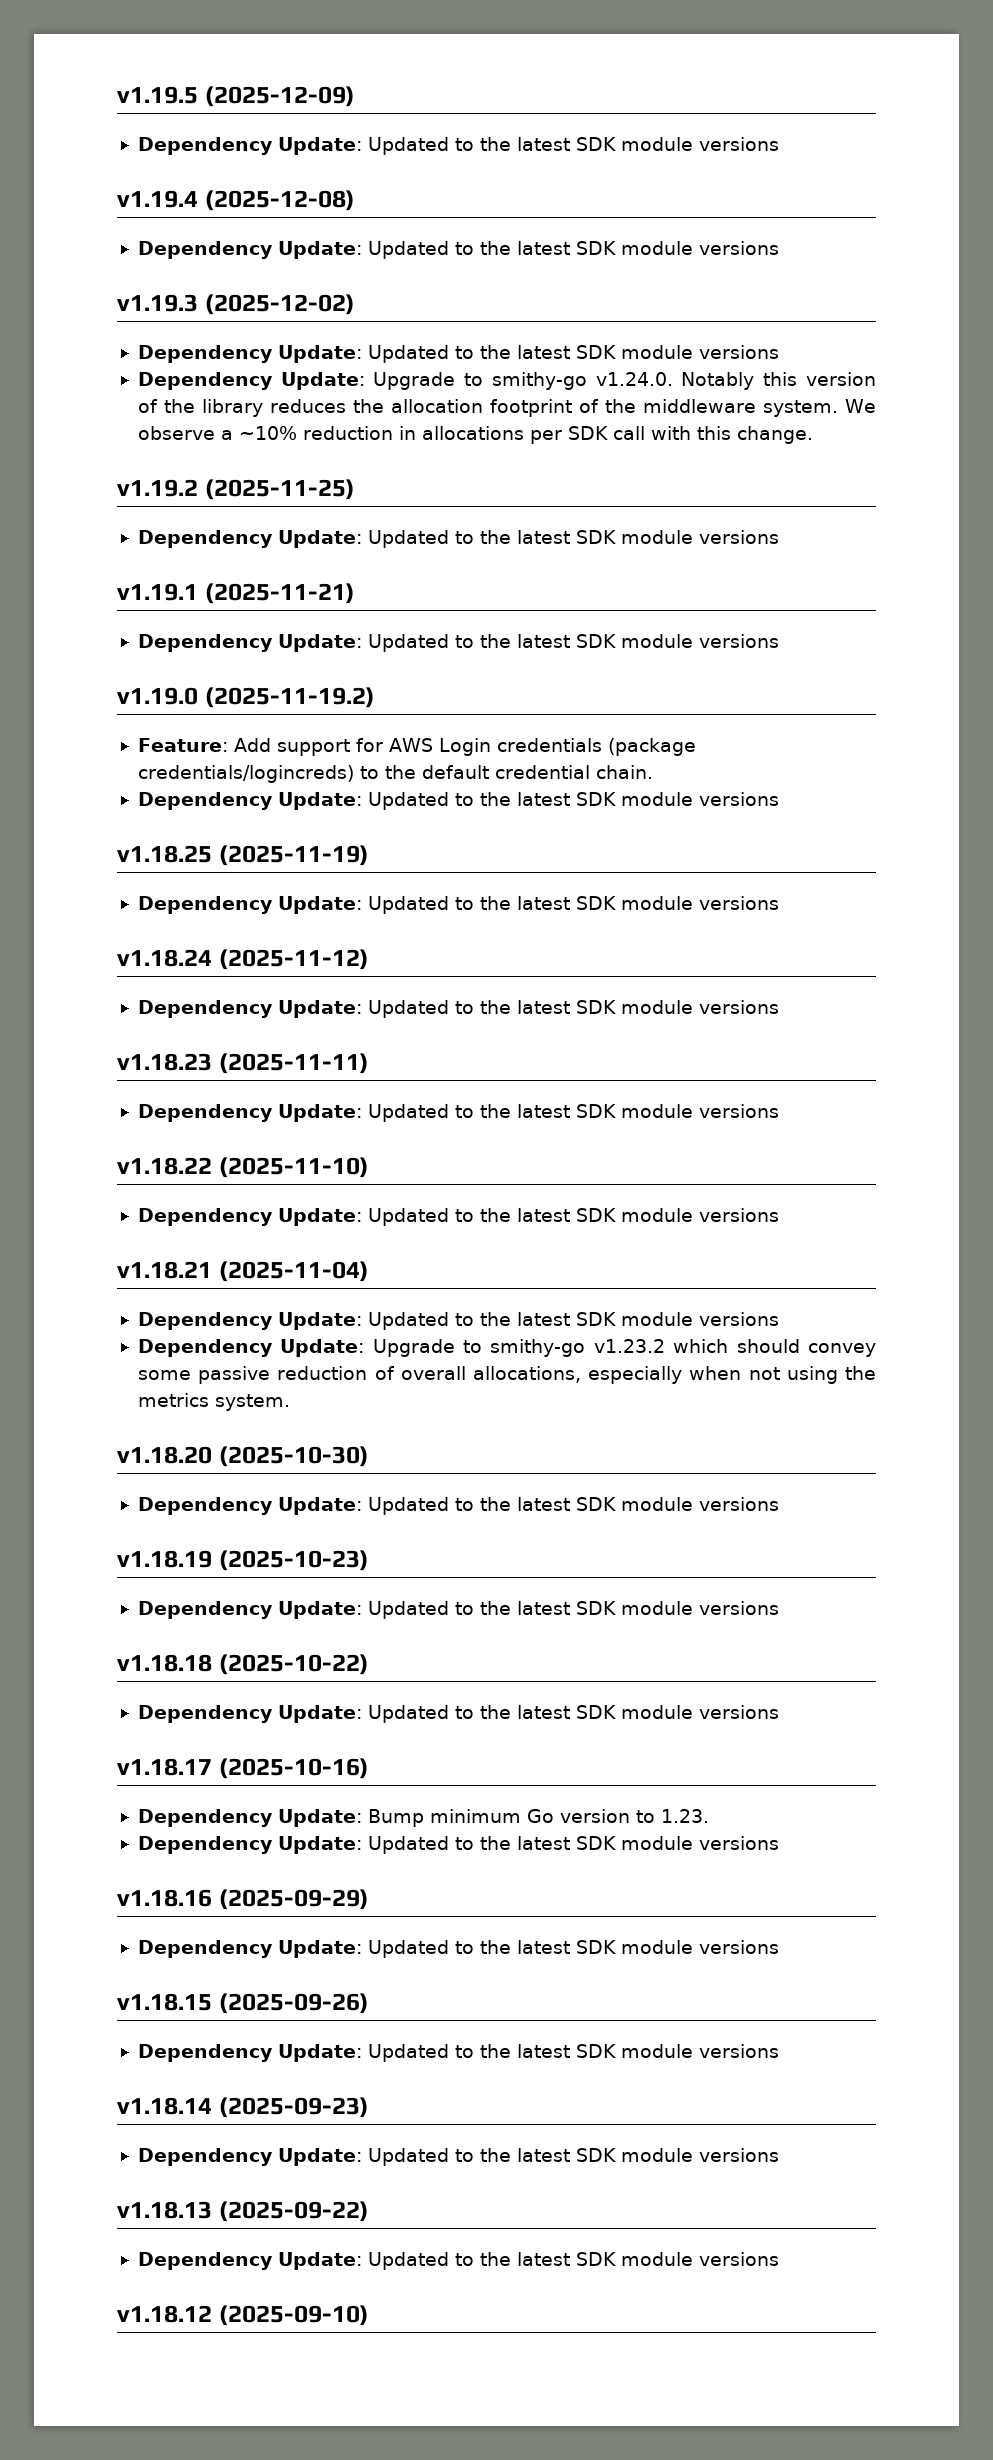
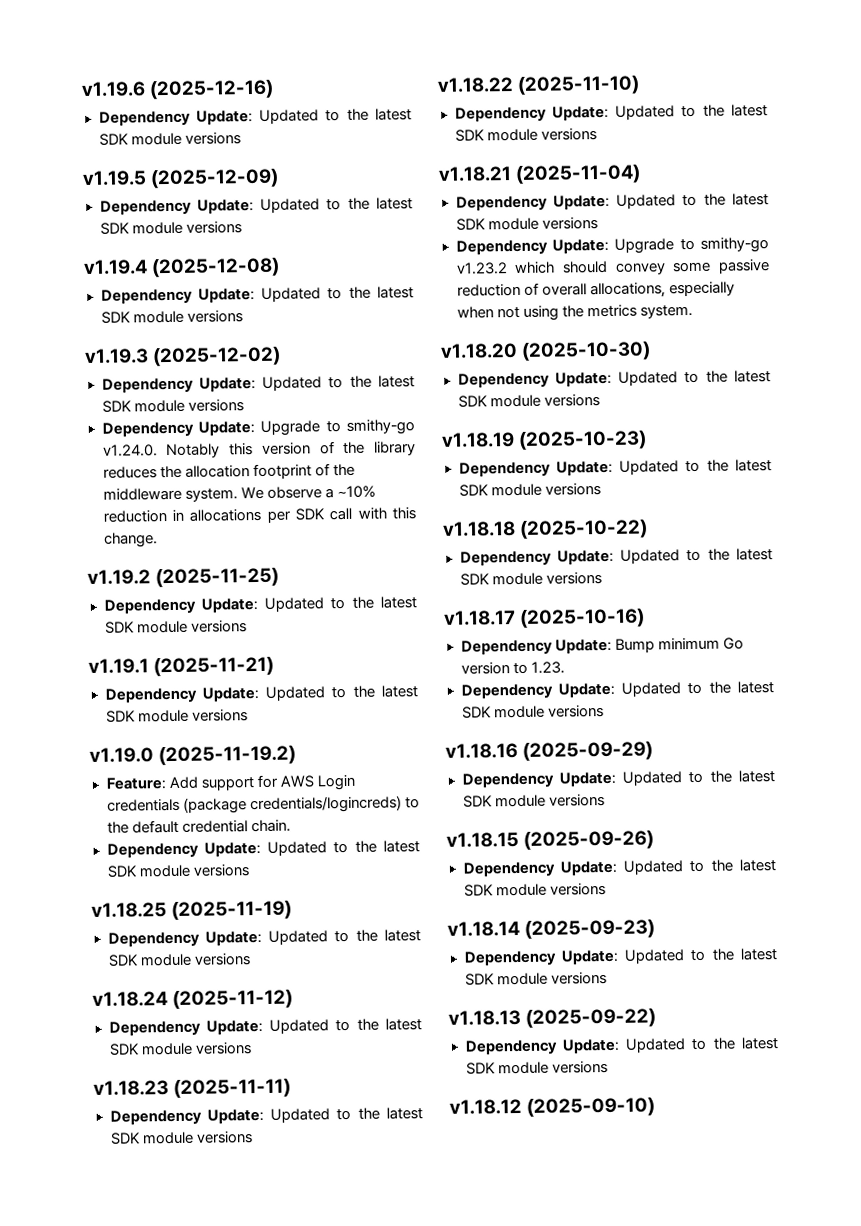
+ v1.19.6 (2025-12-16)
+ Dependency Update: Updated to the latest SDK module versions

